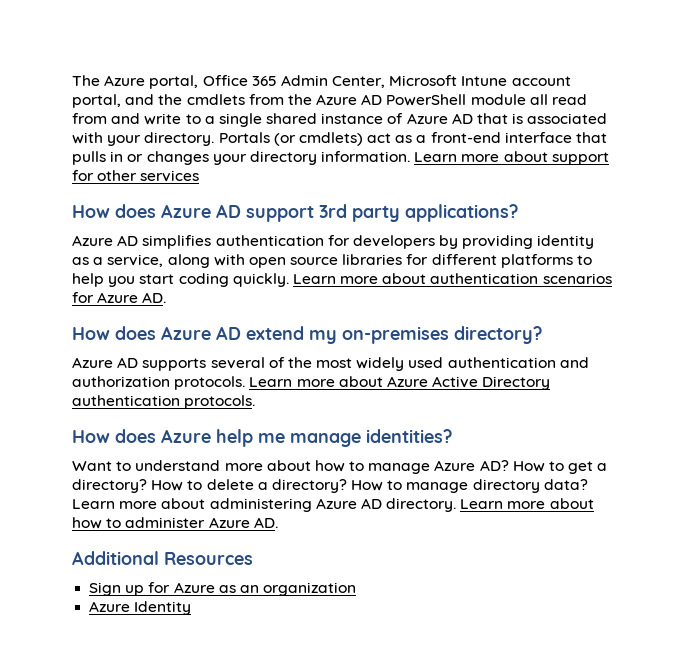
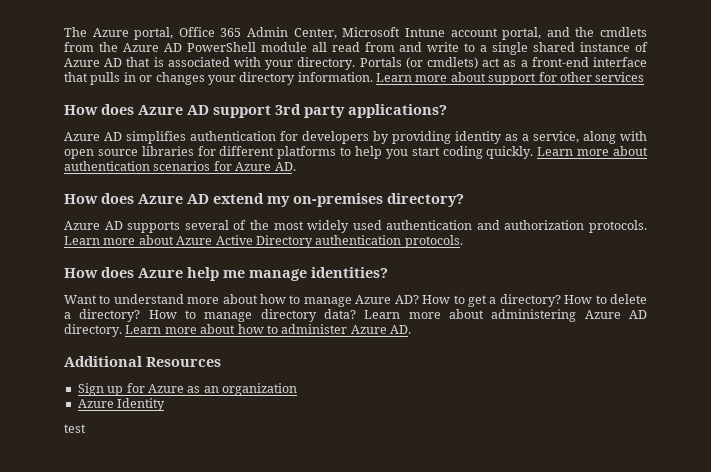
+ test

